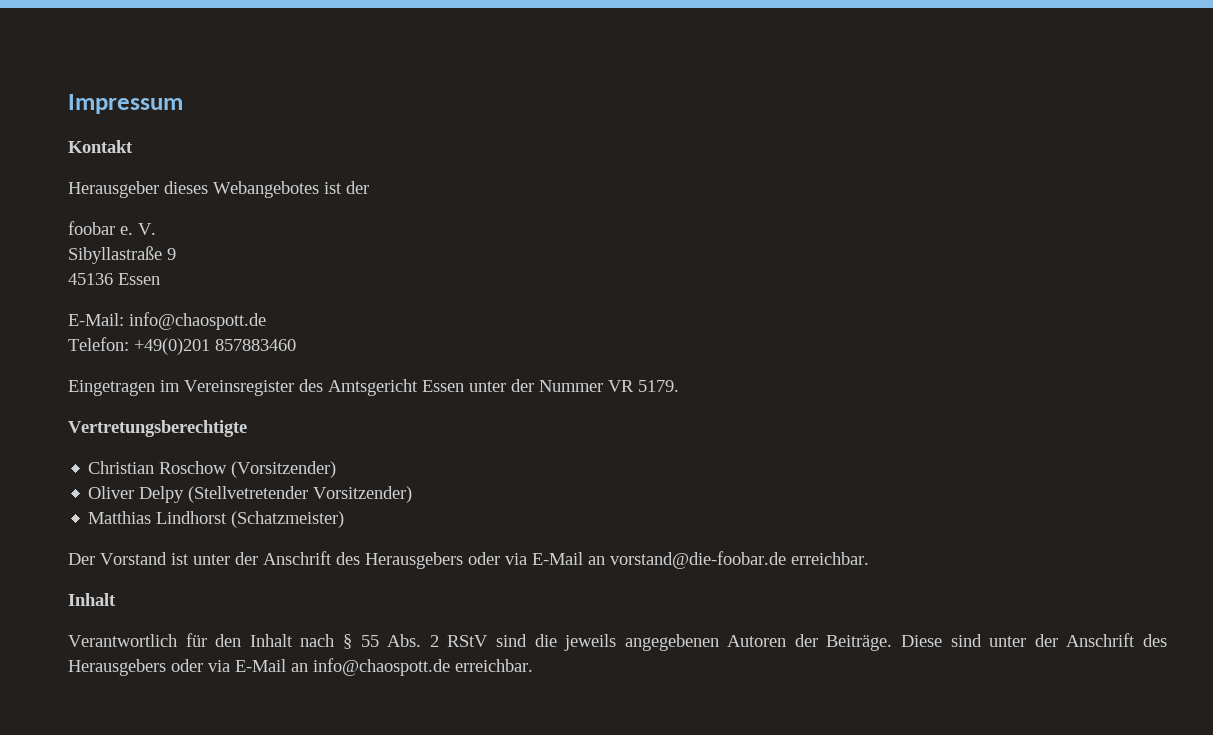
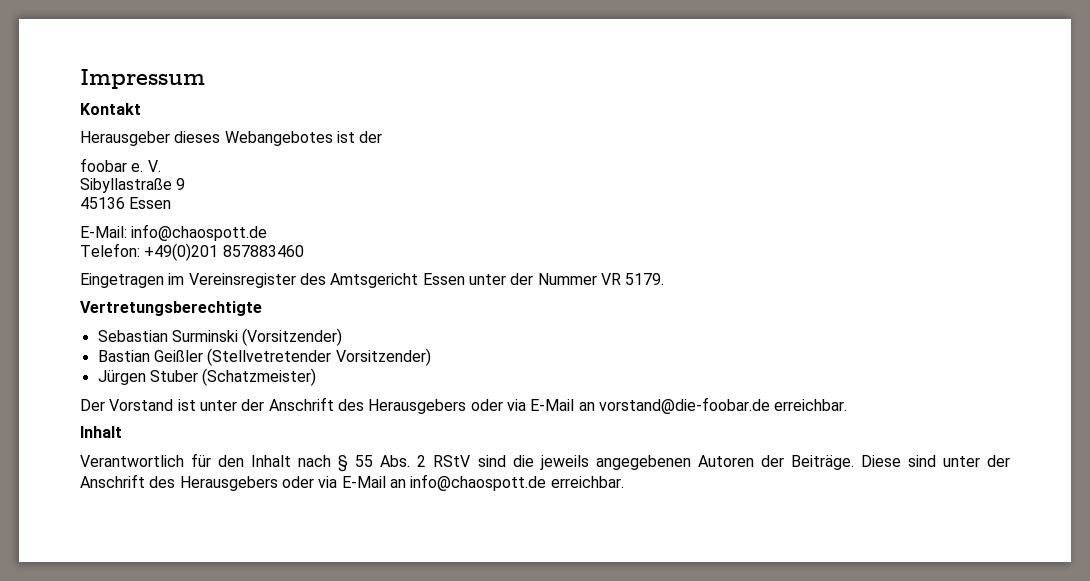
- Christian Roschow (Vorsitzender)
+ Sebastian Surminski (Vorsitzender)
- Oliver Delpy (Stellvetretender Vorsitzender)
+ Bastian Geißler (Stellvetretender Vorsitzender)
- Matthias Lindhorst (Schatzmeister)
+ Jürgen Stuber (Schatzmeister)

